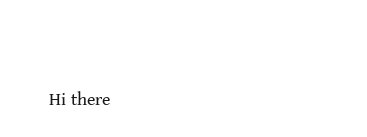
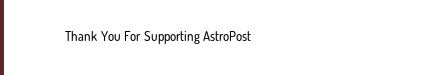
- Hi there
+ Thank You For Supporting AstroPost

